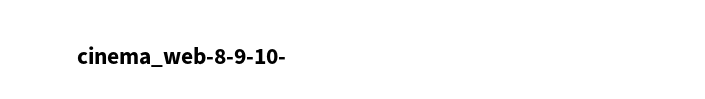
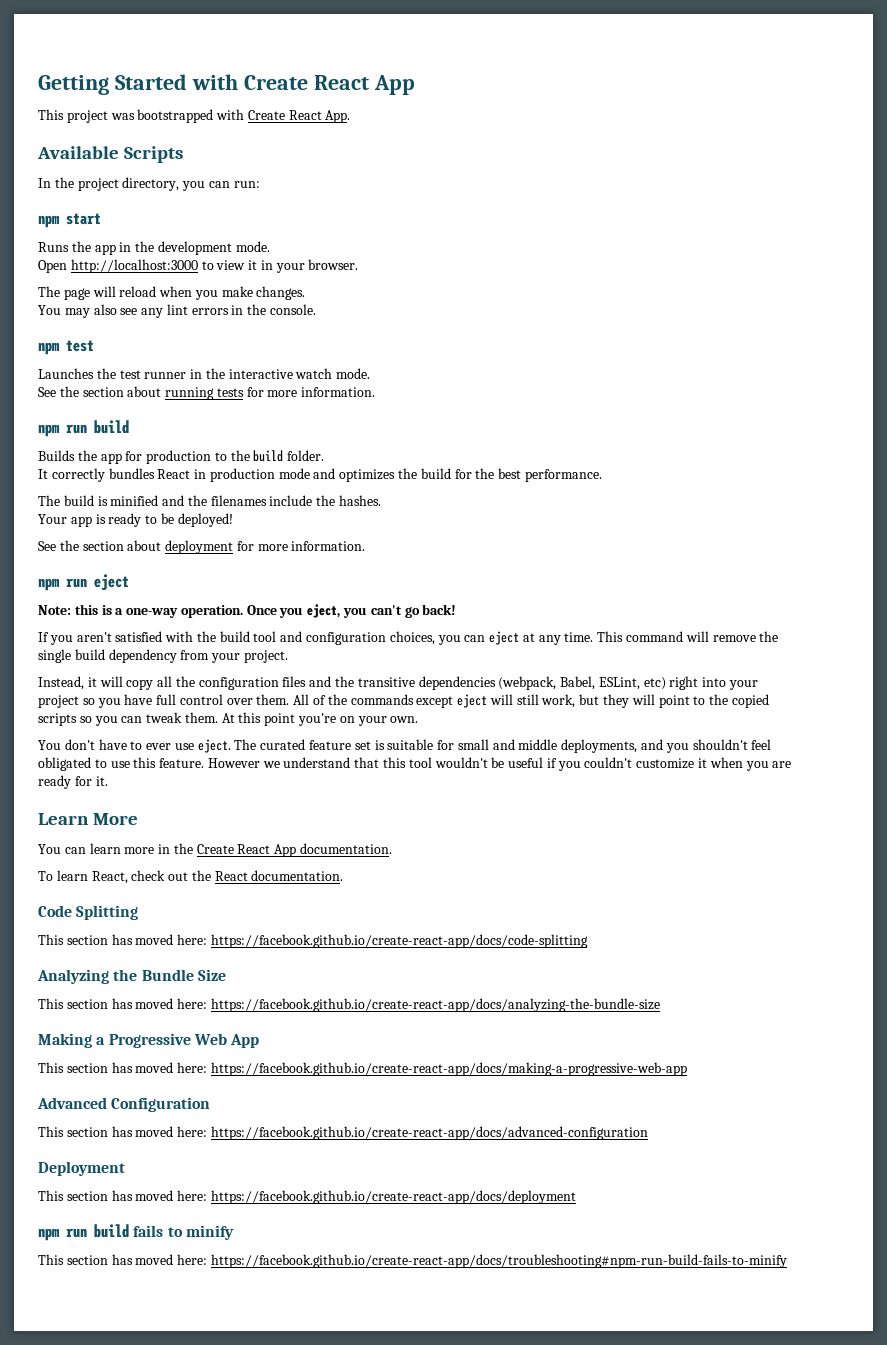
- cinema_web-8-9-10-
+ Getting Started with Create React App
+ This project was bootstrapped with Create React App.
+ Available Scripts
+ In the project directory, you can run:
+ npm start
+ Runs the app in the development mode.
+ Open http://localhost:3000 to view it in your browser.
+ The page will reload when you make changes.
+ You may also see any lint errors in the console.
+ npm test
+ Launches the test runner in the interactive watch mode.
+ See the section about running tests for more information.
+ npm run build
+ Builds the app for production to the build folder.
+ It correctly bundles React in production mode and optimizes the build for the best performance.
+ The build is minified and the filenames include the hashes.
+ Your app is ready to be deployed!
+ See the section about deployment for more information.
+ npm run eject
+ Note: this is a one-way operation. Once you eject, you can't go back!
+ If you aren't satisfied with the build tool and configuration choices, you can eject at any time. This command will remove the single build dependency from your project.
+ Instead, it will copy all the configuration files and the transitive dependencies (webpack, Babel, ESLint, etc) right into your project so you have full control over them. All of the commands except eject will still work, but they will point to the copied scripts so you can tweak them. At this point you're on your own.
+ You don't have to ever use eject. The curated feature set is suitable for small and middle deployments, and you shouldn't feel obligated to use this feature. However we understand that this tool wouldn't be useful if you couldn't customize it when you are ready for it.
+ Learn More
+ You can learn more in the Create React App documentation.
+ To learn React, check out the React documentation.
+ Code Splitting
+ This section has moved here: https://facebook.github.io/create-react-app/docs/code-splitting
+ Analyzing the Bundle Size
+ This section has moved here: https://facebook.github.io/create-react-app/docs/analyzing-the-bundle-size
+ Making a Progressive Web App
+ This section has moved here: https://facebook.github.io/create-react-app/docs/making-a-progressive-web-app
+ Advanced Configuration
+ This section has moved here: https://facebook.github.io/create-react-app/docs/advanced-configuration
+ Deployment
+ This section has moved here: https://facebook.github.io/create-react-app/docs/deployment
+ npm run build fails to minify
+ This section has moved here: https://facebook.github.io/create-react-app/docs/troubleshooting#npm-run-build-fails-to-minify

